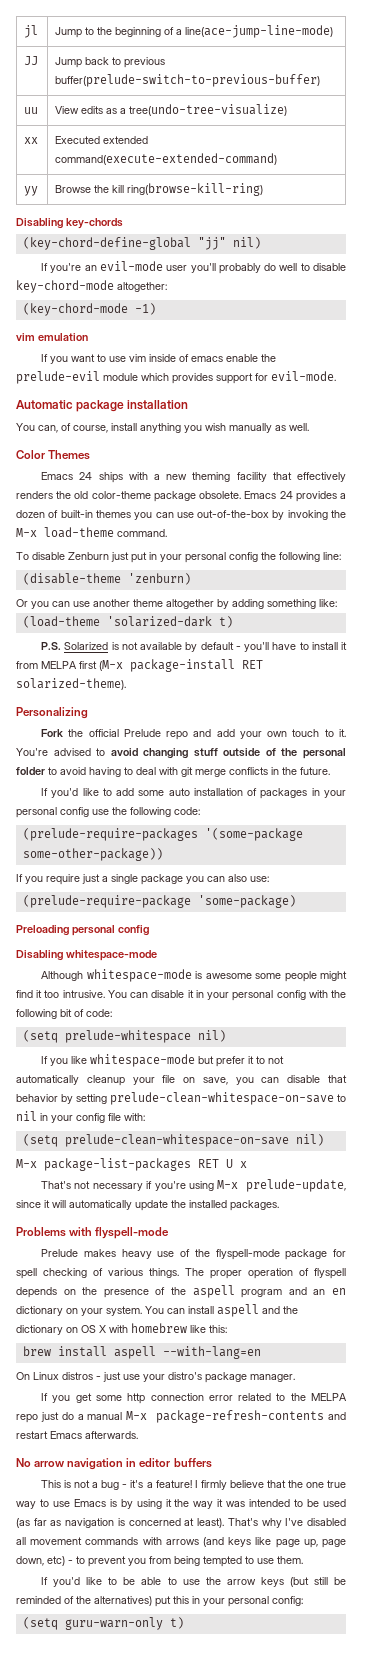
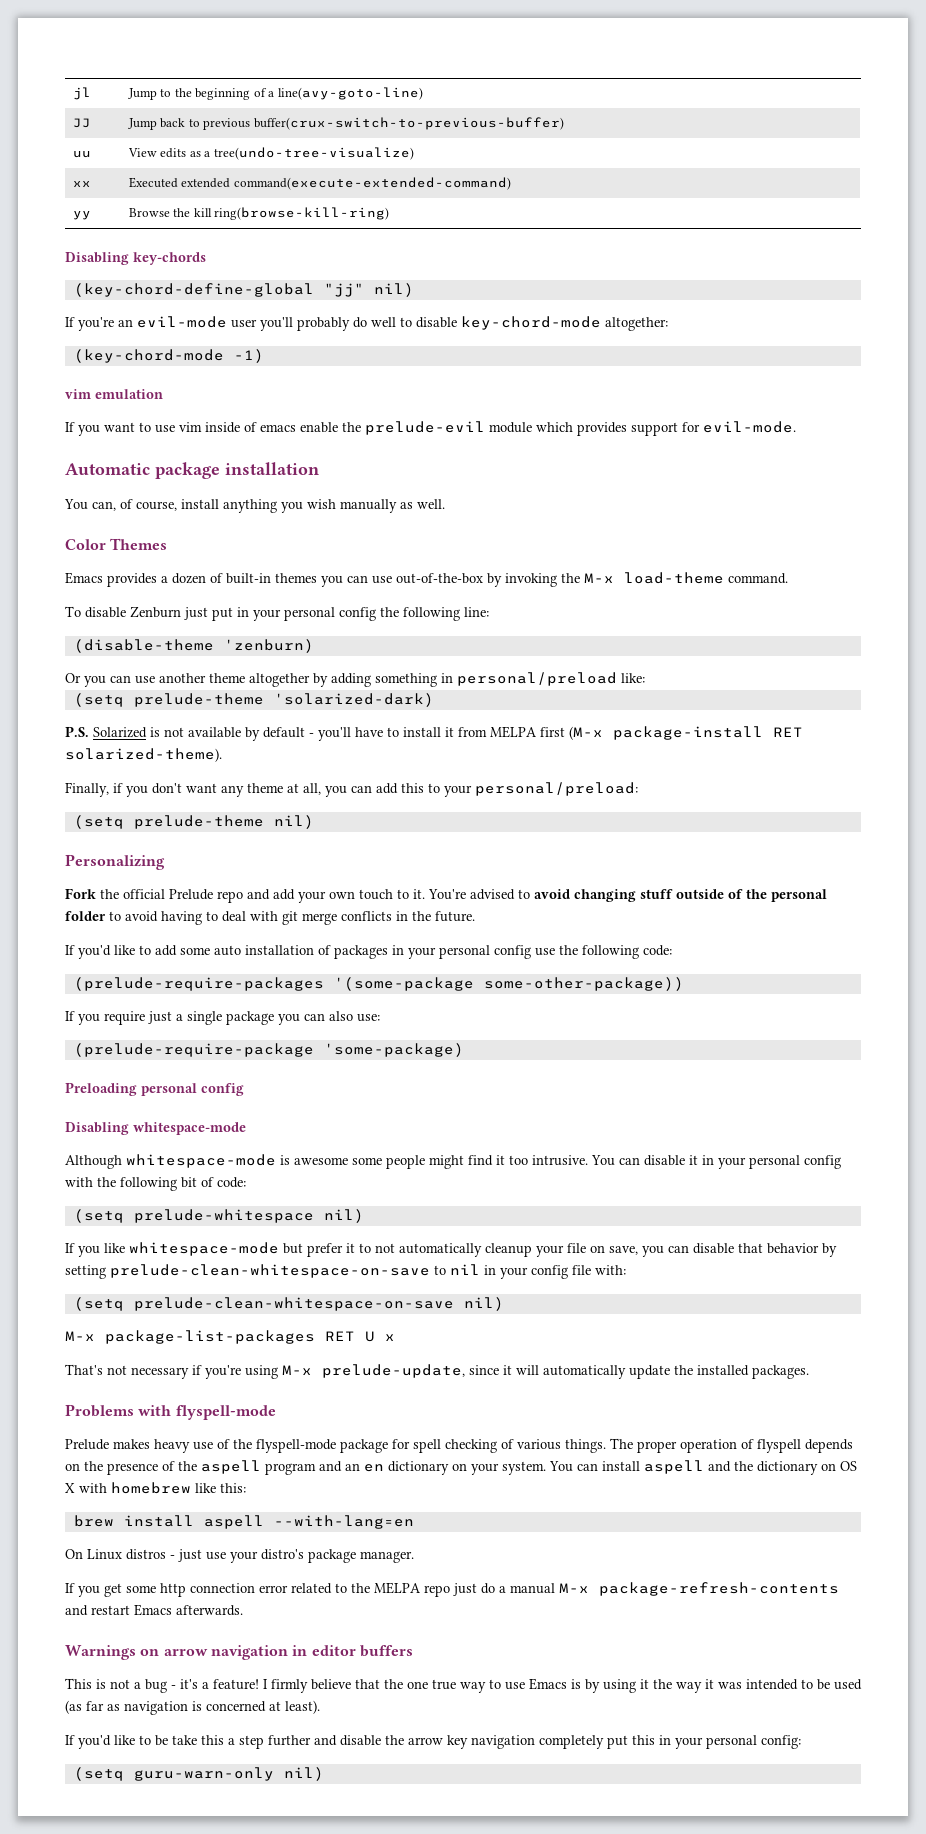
- jl | Jump to the beginning of a line(ace-jump-line-mode)
+ jl | Jump to the beginning of a line(avy-goto-line)
- JJ | Jump back to previous buffer(prelude-switch-to-previous-buffer)
+ JJ | Jump back to previous buffer(crux-switch-to-previous-buffer)
- Emacs 24 ships with a new theming facility that effectively renders the old color-theme package obsolete. Emacs 24 provides a dozen of built-in themes you can use out-of-the-box by invoking the M-x load-theme command.
+ Emacs provides a dozen of built-in themes you can use out-of-the-box by invoking the M-x load-theme command.
- Or you can use another theme altogether by adding something like:
+ Or you can use another theme altogether by adding something in personal/preload like:
- (load-theme 'solarized-dark t)
+ (setq prelude-theme 'solarized-dark)
+ Finally, if you don't want any theme at all, you can add this to your personal/preload:
+ (setq prelude-theme nil)
- No arrow navigation in editor buffers
+ Warnings on arrow navigation in editor buffers
- That's why I've disabled all movement commands with arrows (and keys like page up, page down, etc) - to prevent you from being tempted to use them.
- If you'd like to be able to use the arrow keys (but still be reminded of the alternatives) put this in your personal config:
+ If you'd like to be take this a step further and disable the arrow key navigation completely put this in your personal config:
- (setq guru-warn-only t)
+ (setq guru-warn-only nil)

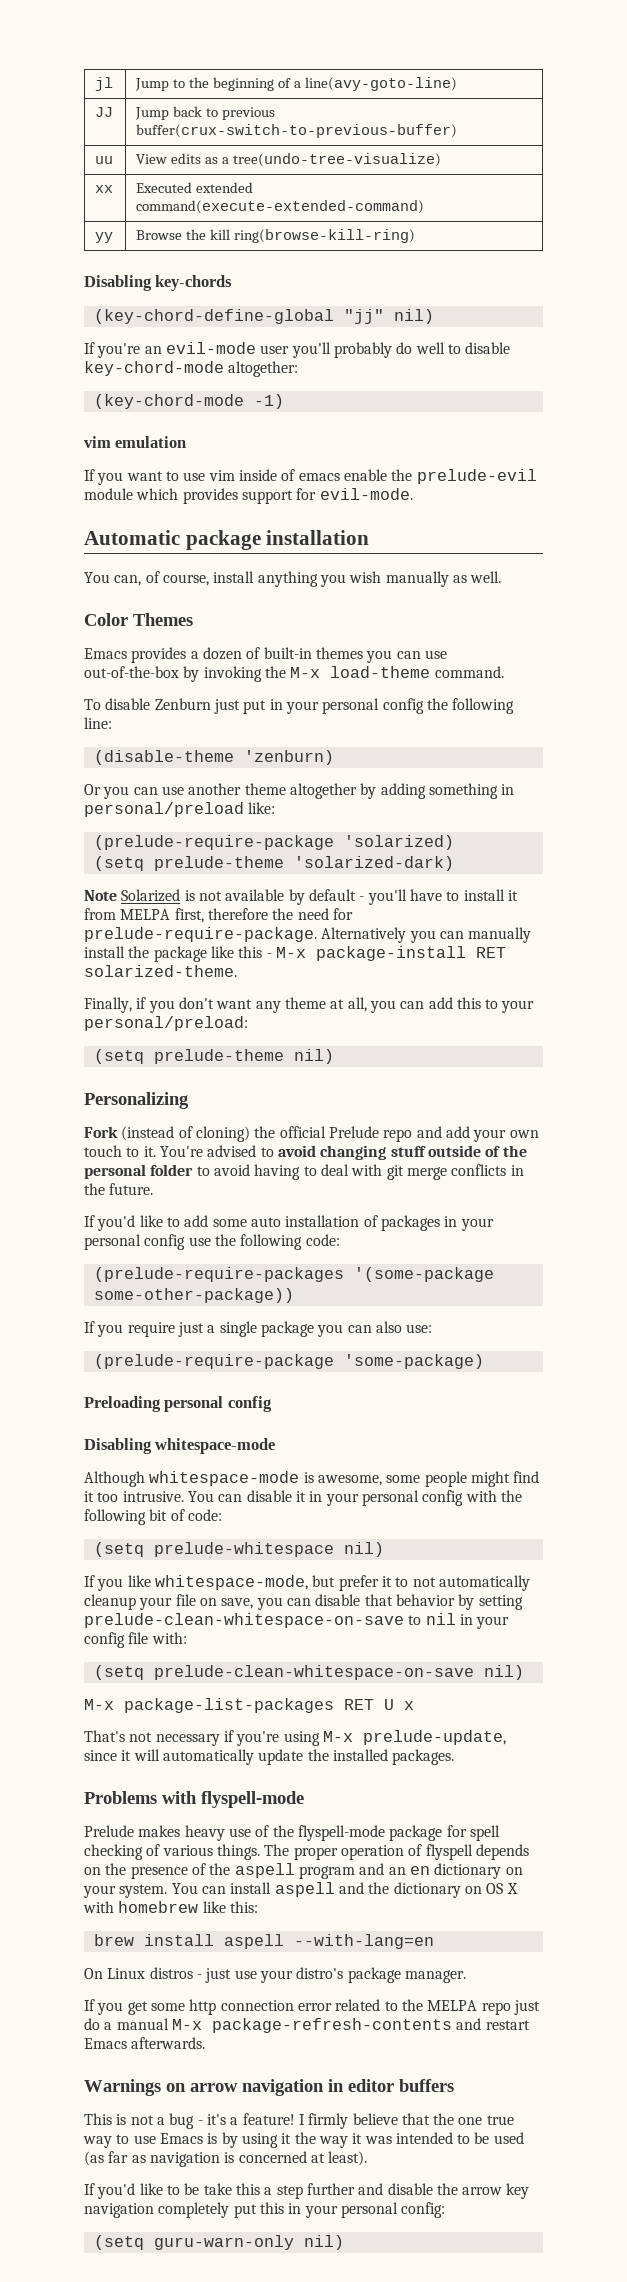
+ (prelude-require-package 'solarized)
- P.S. Solarized is not available by default - you'll have to install it from MELPA first (M-x package-install RET solarized-theme).
+ Note Solarized is not available by default - you'll have to install it from MELPA first, therefore the need for prelude-require-package. Alternatively you can manually install the package like this - M-x package-install RET solarized-theme.
- Fork the official Prelude repo and add your own touch to it.
+ Fork (instead of cloning) the official Prelude repo and add your own touch to it.
- Although whitespace-mode is awesome some people might find it too intrusive.
+ Although whitespace-mode is awesome, some people might find it too intrusive.
- If you like whitespace-mode but prefer it to not automatically cleanup your file on save, you can disable that behavior by setting prelude-clean-whitespace-on-save to nil in your config file with:
+ If you like whitespace-mode, but prefer it to not automatically cleanup your file on save, you can disable that behavior by setting prelude-clean-whitespace-on-save to nil in your config file with:

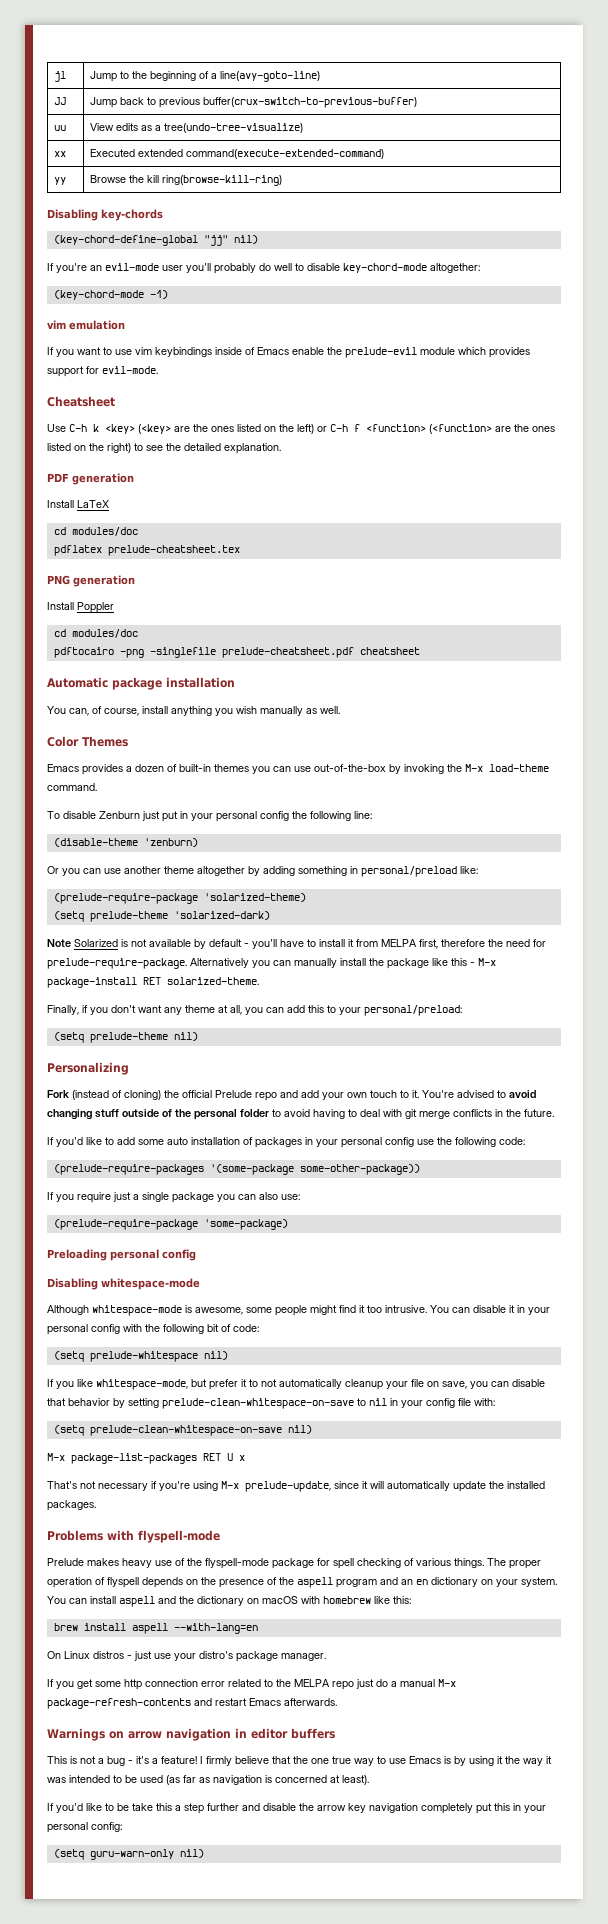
- If you want to use vim inside of emacs enable the prelude-evil module which provides support for evil-mode.
+ If you want to use vim keybindings inside of Emacs enable the prelude-evil module which provides support for evil-mode.
+ Cheatsheet
+ Use C-h k <key> (<key> are the ones listed on the left) or C-h f <function> (<function> are the ones listed on the right) to see the detailed explanation.
+ PDF generation
+ Install LaTeX
+ cd modules/doc
+ pdflatex prelude-cheatsheet.tex
+ PNG generation
+ Install Poppler
+ cd modules/doc
+ pdftocairo -png -singlefile prelude-cheatsheet.pdf cheatsheet
- (prelude-require-package 'solarized)
+ (prelude-require-package 'solarized-theme)
- You can install aspell and the dictionary on OS X with homebrew like this:
+ You can install aspell and the dictionary on macOS with homebrew like this:

